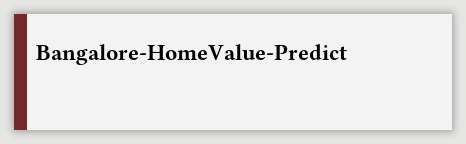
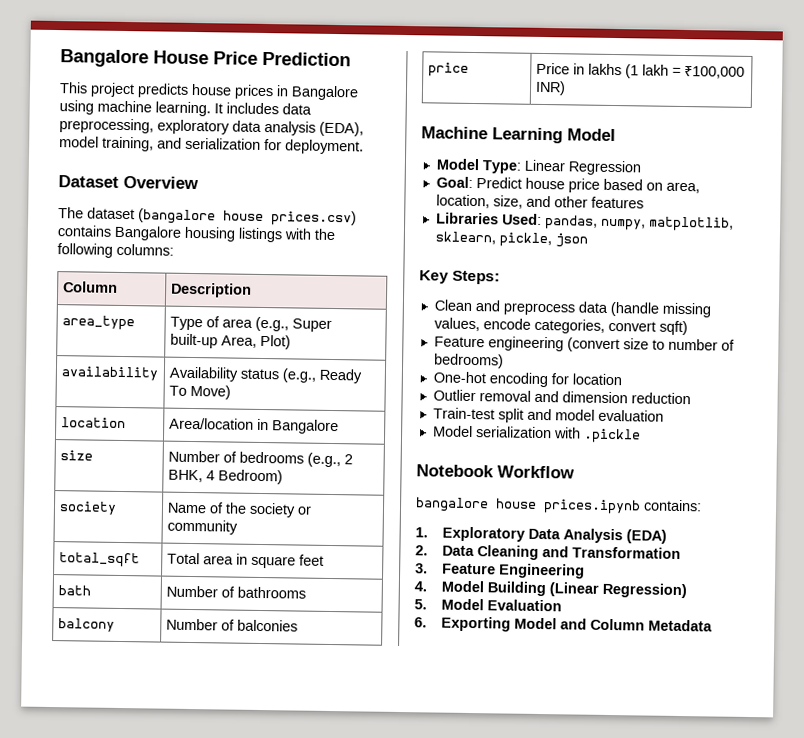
- Bangalore-HomeValue-Predict
+ Bangalore House Price Prediction
+ This project predicts house prices in Bangalore using machine learning. It includes data preprocessing, exploratory data analysis (EDA), model training, and serialization for deployment.
+ Dataset Overview
+ The dataset (bangalore house prices.csv) contains Bangalore housing listings with the following columns:
+ Column | Description
+ area_type | Type of area (e.g., Super built-up Area, Plot)
+ availability | Availability status (e.g., Ready To Move)
+ location | Area/location in Bangalore
+ size | Number of bedrooms (e.g., 2 BHK, 4 Bedroom)
+ society | Name of the society or community
+ total_sqft | Total area in square feet
+ bath | Number of bathrooms
+ balcony | Number of balconies
+ price | Price in lakhs (1 lakh = ₹100,000 INR)
+ Machine Learning Model
+ Model Type: Linear Regression
+ Goal: Predict house price based on area, location, size, and other features
+ Libraries Used: pandas, numpy, matplotlib, sklearn, pickle, json
+ Key Steps:
+ Clean and preprocess data (handle missing values, encode categories, convert sqft)
+ Feature engineering (convert size to number of bedrooms)
+ One-hot encoding for location
+ Outlier removal and dimension reduction
+ Train-test split and model evaluation
+ Model serialization with .pickle
+ Notebook Workflow
+ bangalore house prices.ipynb contains:
+ 1. Exploratory Data Analysis (EDA)
+ 2. Data Cleaning and Transformation
+ 3. Feature Engineering
+ 4. Model Building (Linear Regression)
+ 5. Model Evaluation
+ 6. Exporting Model and Column Metadata

